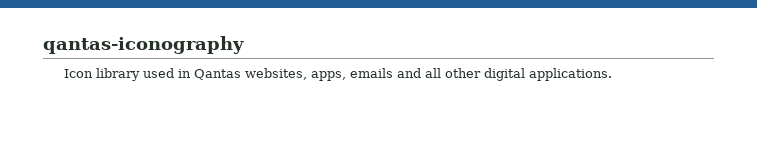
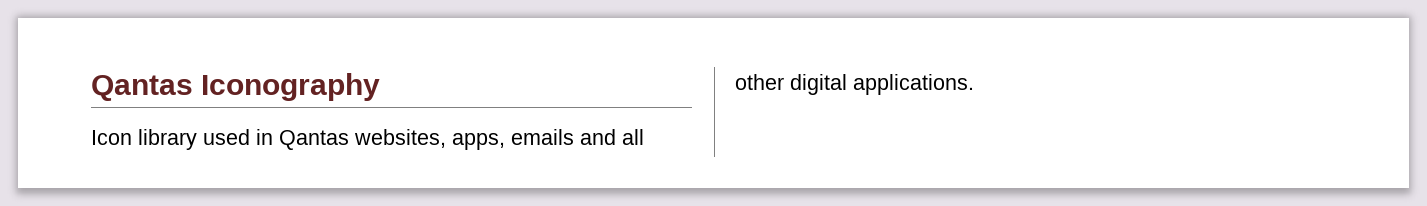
- qantas-iconography
+ Qantas Iconography

